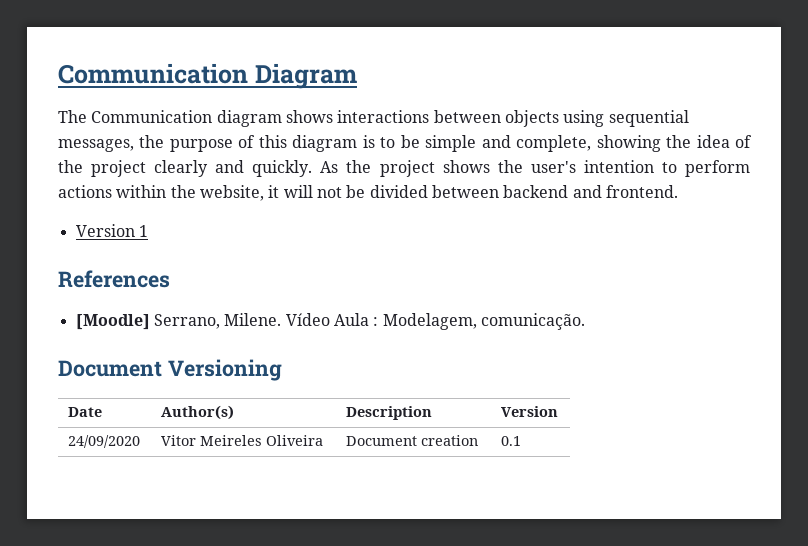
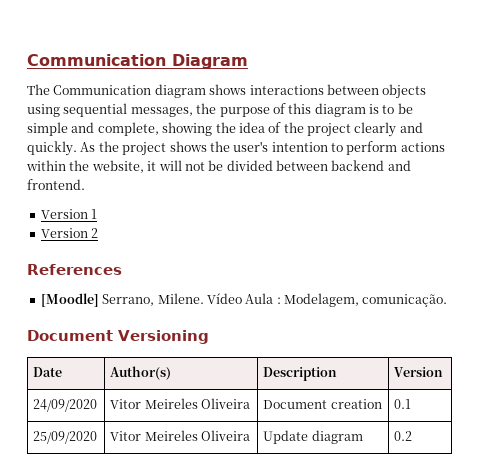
+ Version 2
+ 25/09/2020 | Vitor Meireles Oliveira | Update diagram | 0.2

